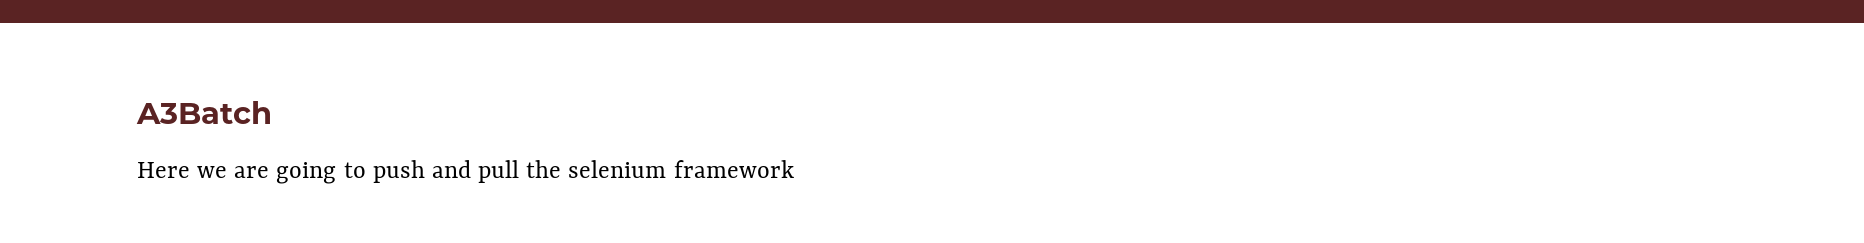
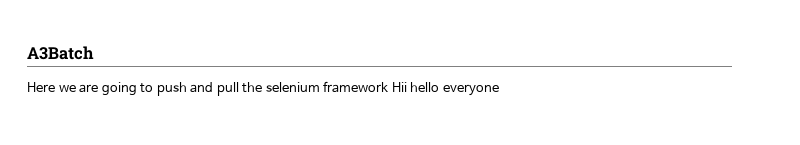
- Here we are going to push and pull the selenium framework
+ Here we are going to push and pull the selenium framework Hii hello everyone

